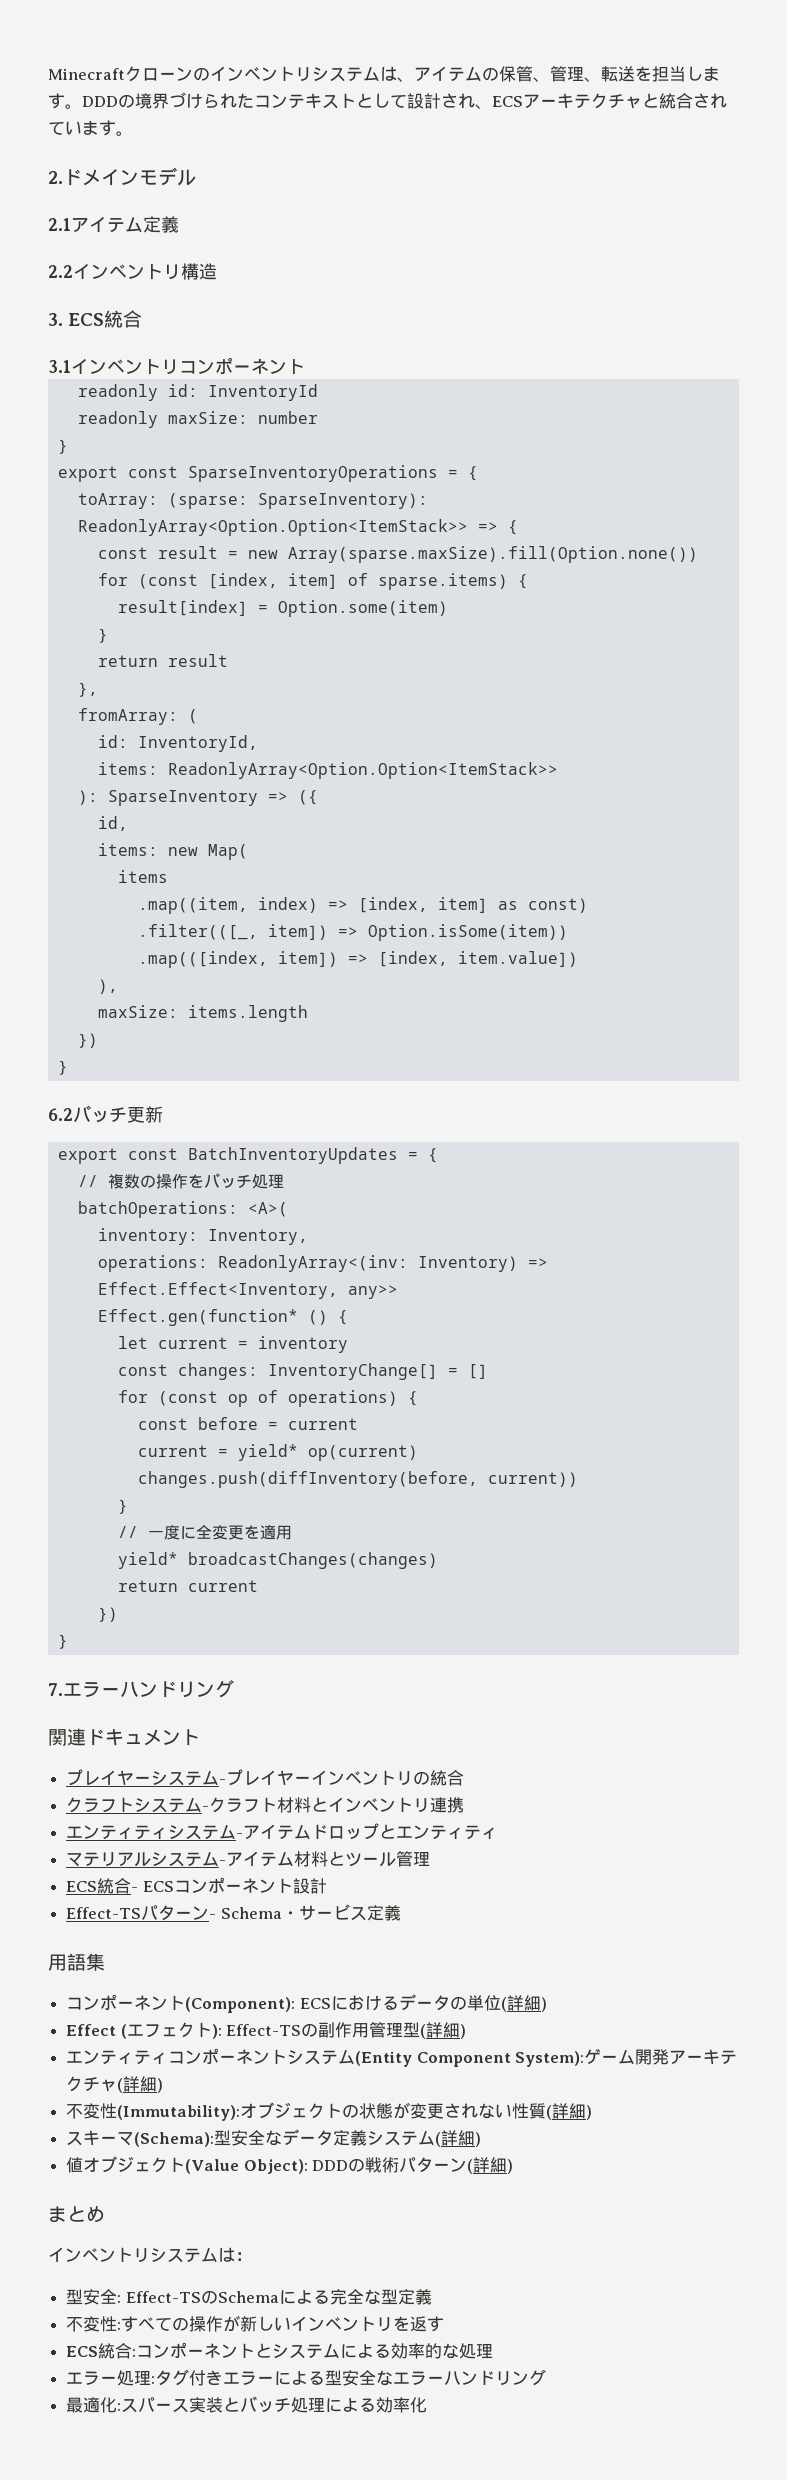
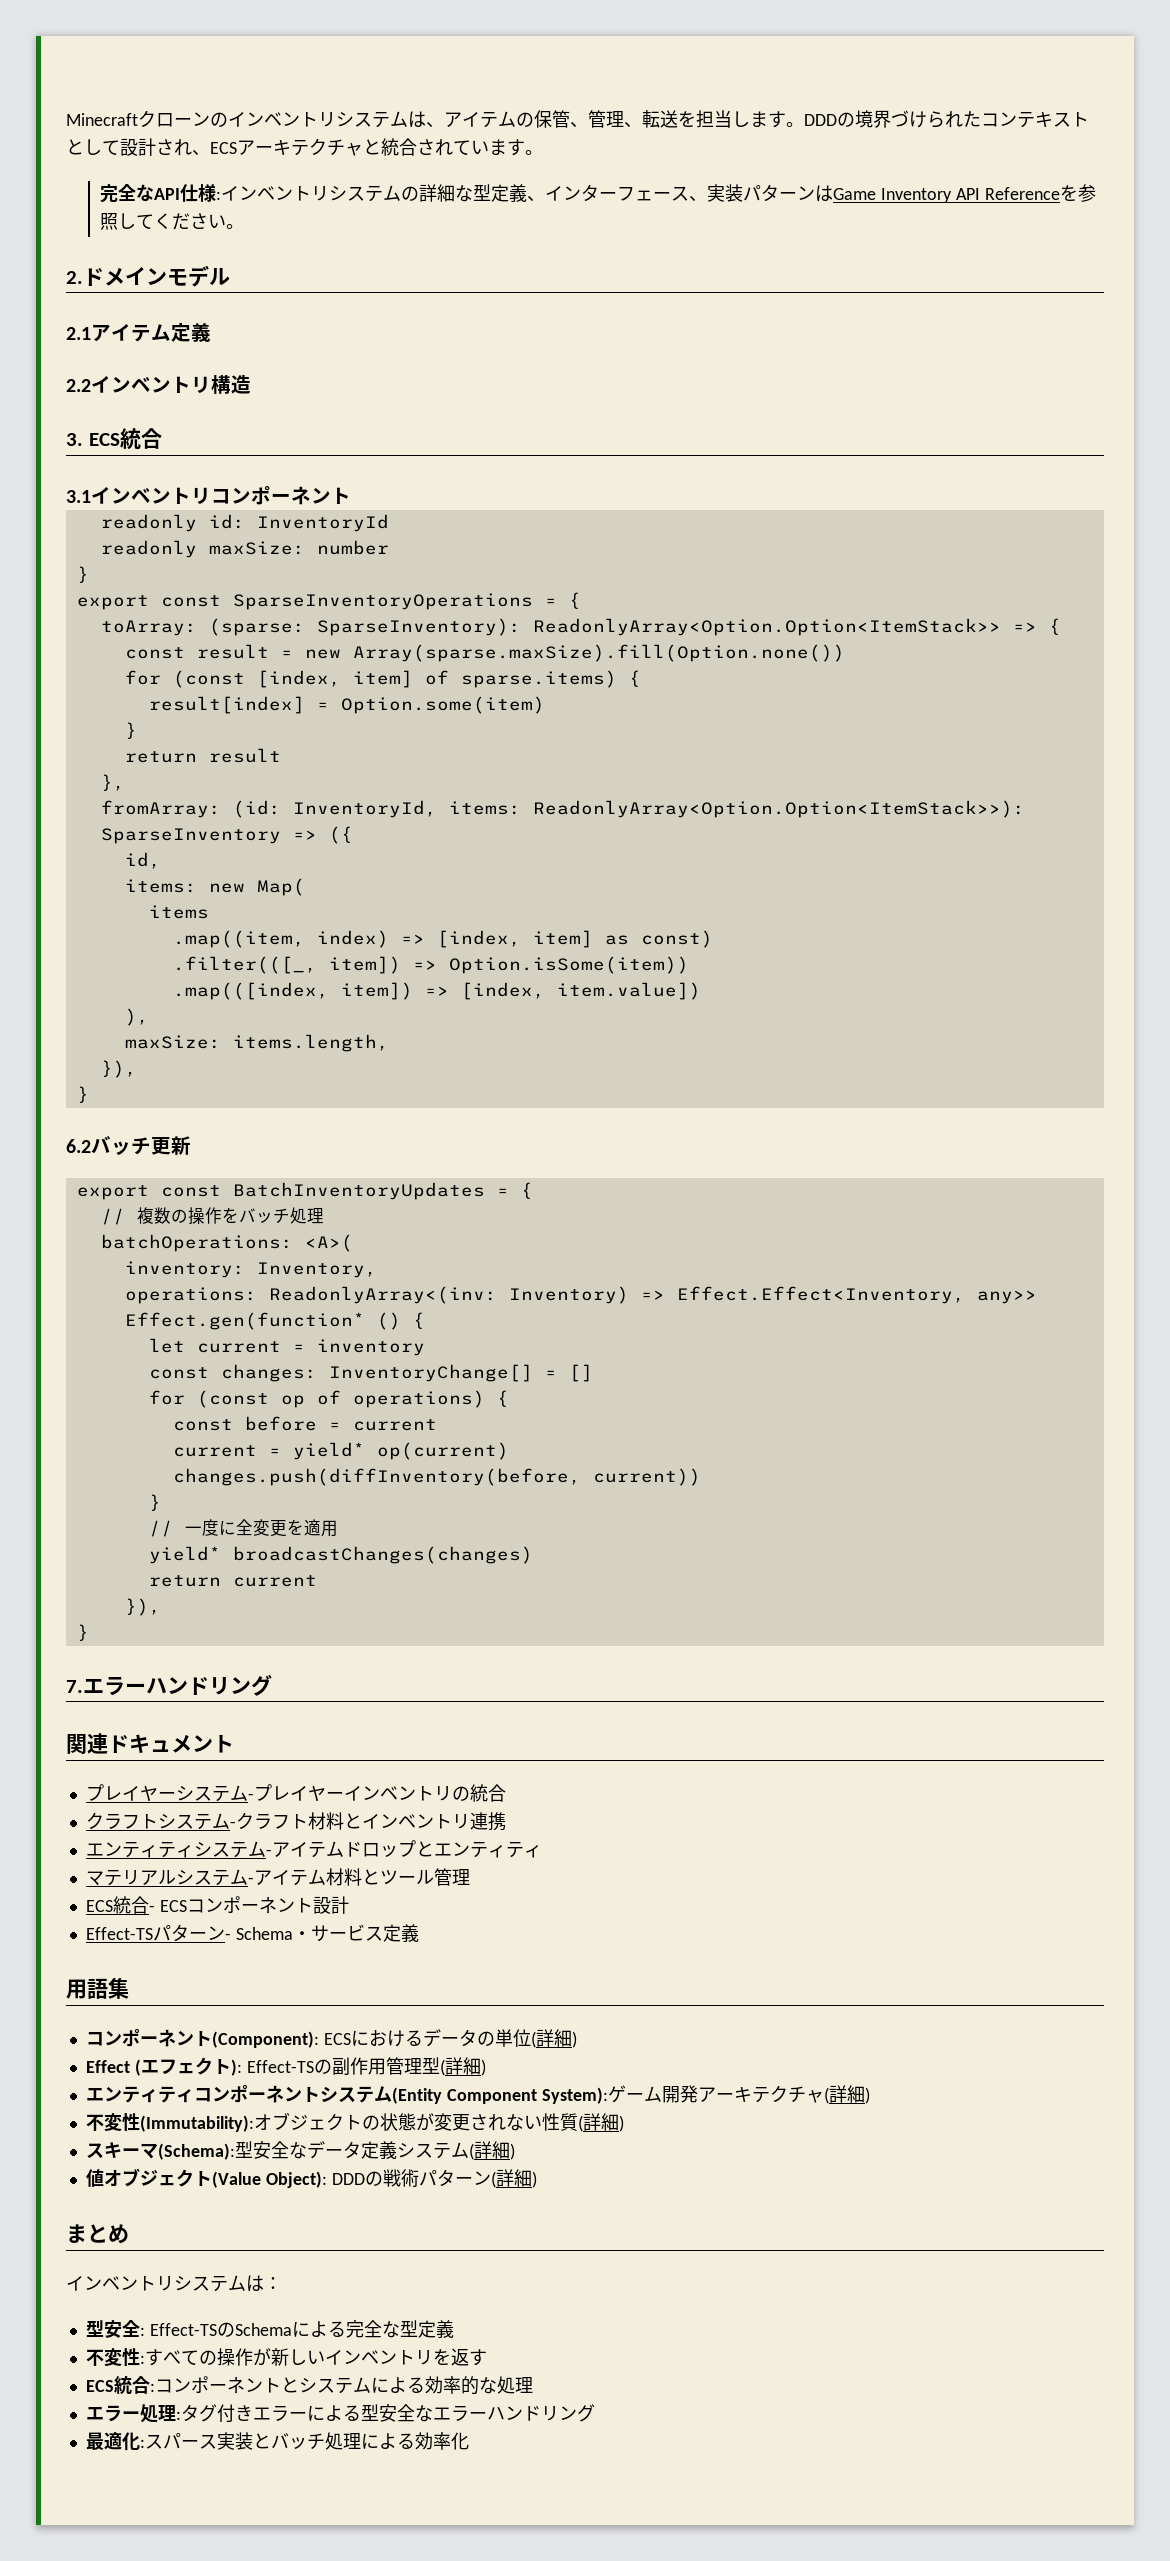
+ 完全なAPI仕様:インベントリシステムの詳細な型定義、インターフェース、実装パターンはGame Inventory API Referenceを参照してください。
- fromArray: (
- id: InventoryId,
- items: ReadonlyArray<Option.Option<ItemStack>>
- ): SparseInventory => ({
+ fromArray: (id: InventoryId, items: ReadonlyArray<Option.Option<ItemStack>>): SparseInventory => ({
- maxSize: items.length
- })
+ maxSize: items.length,
+ }),
  return current
- })
+ }),

